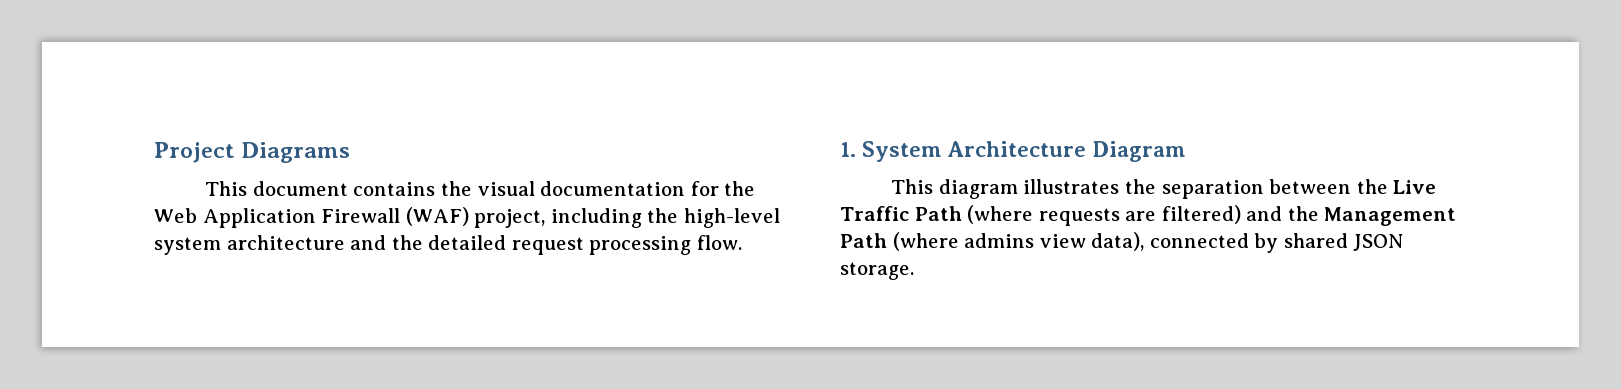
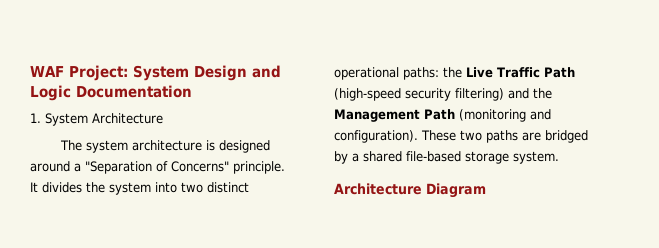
- Project Diagrams
- This document contains the visual documentation for the Web Application Firewall (WAF) project, including the high-level system architecture and the detailed request processing flow.
- 1. System Architecture Diagram
- This diagram illustrates the separation between the Live Traffic Path (where requests are filtered) and the Management Path (where admins view data), connected by shared JSON storage.
+ WAF Project: System Design and Logic Documentation
+ 1. System Architecture
+ The system architecture is designed around a "Separation of Concerns" principle. It divides the system into two distinct operational paths: the Live Traffic Path (high-speed security filtering) and the Management Path (monitoring and configuration). These two paths are bridged by a shared file-based storage system.
+ Architecture Diagram

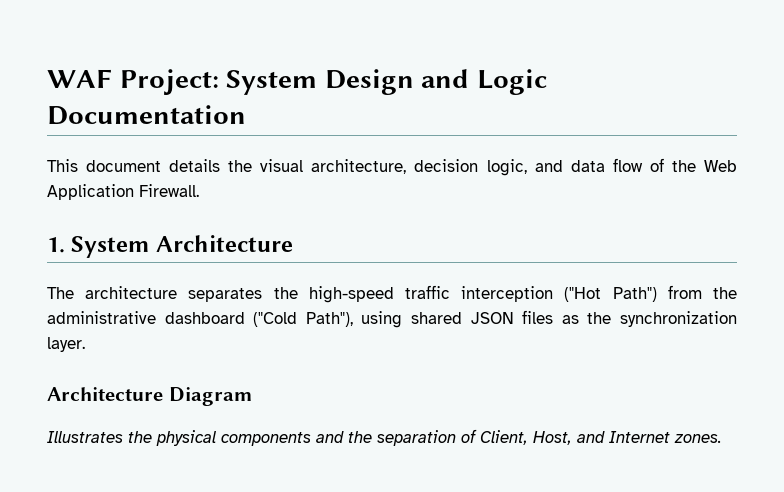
+ This document details the visual architecture, decision logic, and data flow of the Web Application Firewall.
  1. System Architecture
- The system architecture is designed around a "Separation of Concerns" principle. It divides the system into two distinct operational paths: the Live Traffic Path (high-speed security filtering) and the Management Path (monitoring and configuration). These two paths are bridged by a shared file-based storage system.
+ The architecture separates the high-speed traffic interception ("Hot Path") from the administrative dashboard ("Cold Path"), using shared JSON files as the synchronization layer.
  Architecture Diagram
+ Illustrates the physical components and the separation of Client, Host, and Internet zones.

